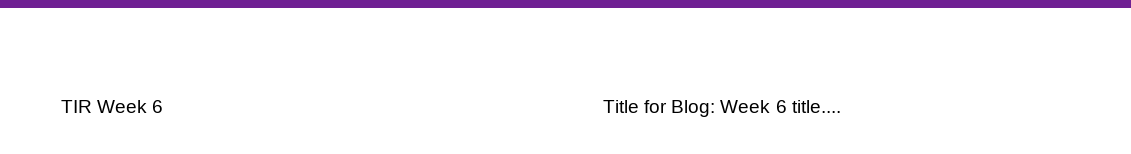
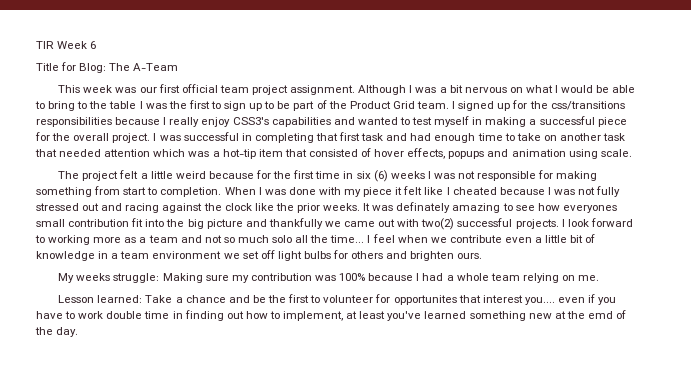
- Title for Blog: Week 6 title....
+ Title for Blog: The A-Team
+ This week was our first official team project assignment. Although I was a bit nervous on what I would be able to bring to the table I was the first to sign up to be part of the Product Grid team. I signed up for the css/transitions responsibilities because I really enjoy CSS3's capabilities and wanted to test myself in making a successful piece for the overall project. I was successful in completing that first task and had enough time to take on another task that needed attention which was a hot-tip item that consisted of hover effects, popups and animation using scale.
+ The project felt a little weird because for the first time in six (6) weeks I was not responsible for making something from start to completion. When I was done with my piece it felt like I cheated because I was not fully stressed out and racing against the clock like the prior weeks. It was definately amazing to see how everyones small contribution fit into the big picture and thankfully we came out with two(2) successful projects. I look forward to working more as a team and not so much solo all the time... I feel when we contribute even a little bit of knowledge in a team environment we set off light bulbs for others and brighten ours.
+ My weeks struggle: Making sure my contribution was 100% because I had a whole team relying on me.
+ Lesson learned: Take a chance and be the first to volunteer for opportunites that interest you.... even if you have to work double time in finding out how to implement, at least you've learned something new at the emd of the day.

